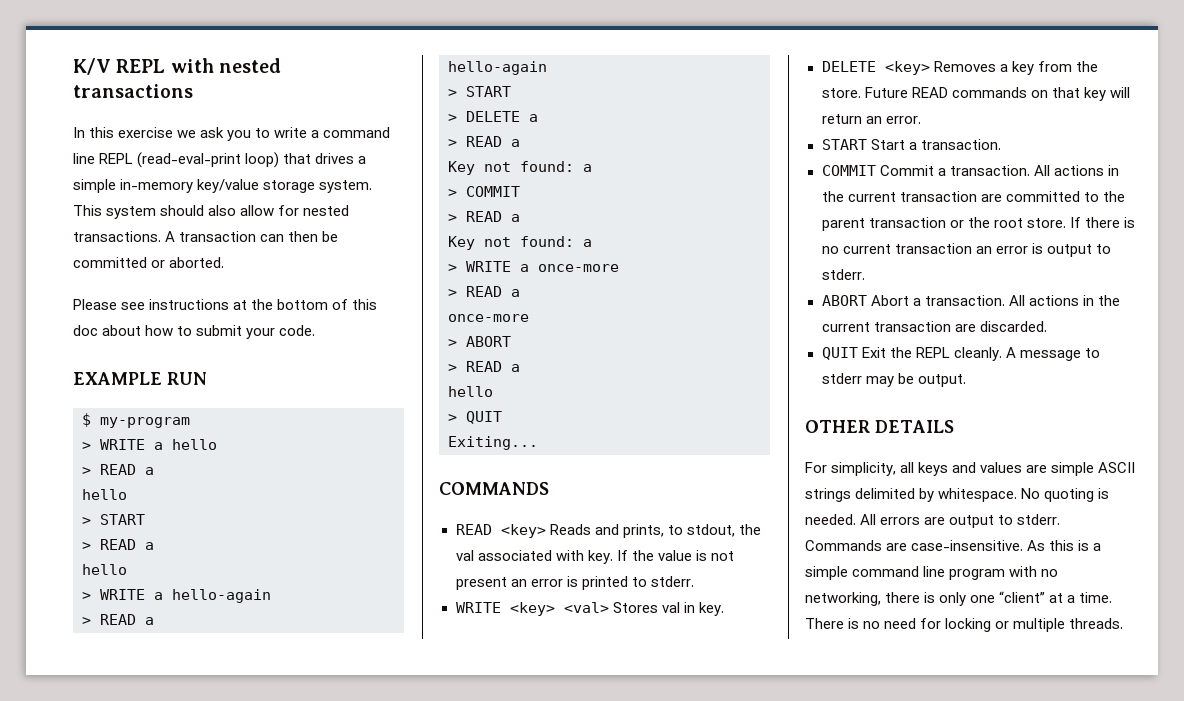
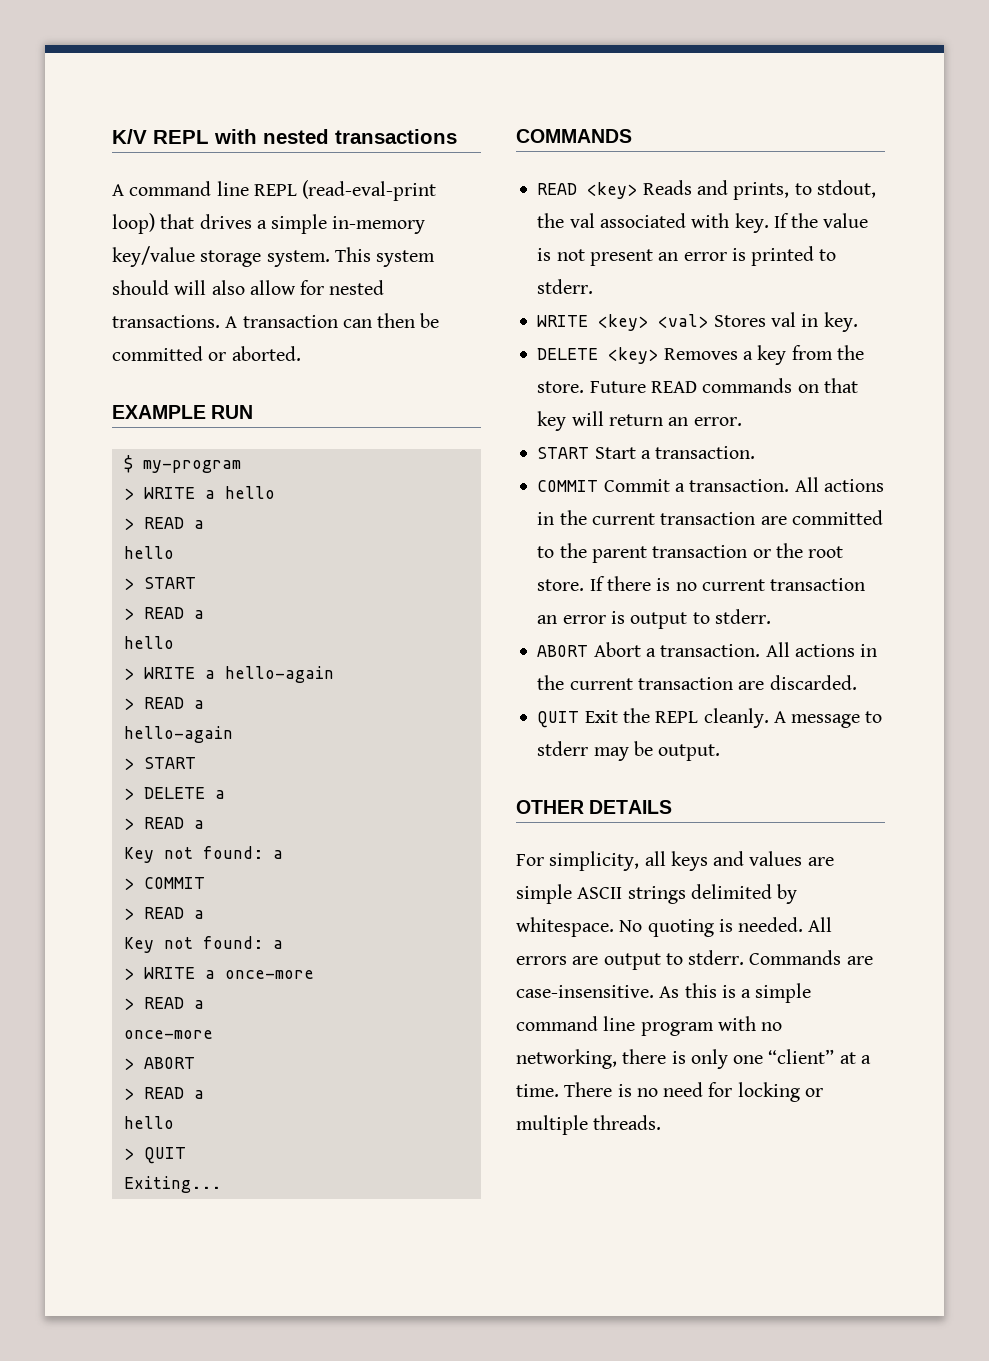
- In this exercise we ask you to write a command line REPL (read-eval-print loop) that drives a simple in-memory key/value storage system.
+ A command line REPL (read-eval-print loop) that drives a simple in-memory key/value storage system.
- This system should also allow for nested transactions.
+ This system should will also allow for nested transactions.
- Please see instructions at the bottom of this doc about how to submit your code.

